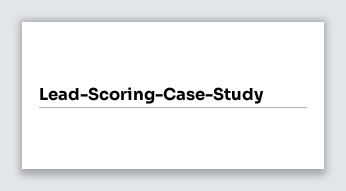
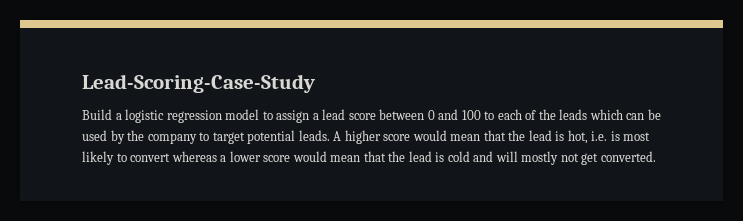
+ Build a logistic regression model to assign a lead score between 0 and 100 to each of the leads which can be used by the company to target potential leads. A higher score would mean that the lead is hot, i.e. is most likely to convert whereas a lower score would mean that the lead is cold and will mostly not get converted.

